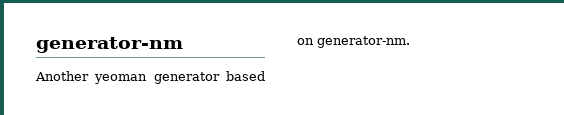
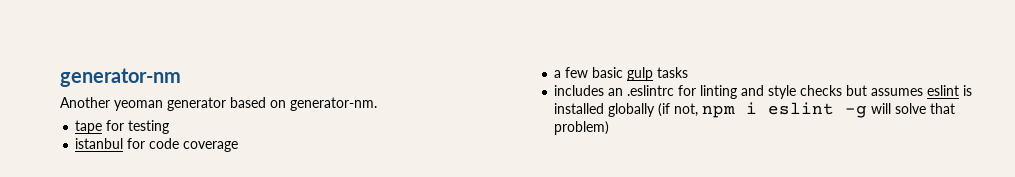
+ tape for testing
+ istanbul for code coverage
+ a few basic gulp tasks
+ includes an .eslintrc for linting and style checks but assumes eslint is installed globally (if not, npm i eslint -g will solve that problem)

